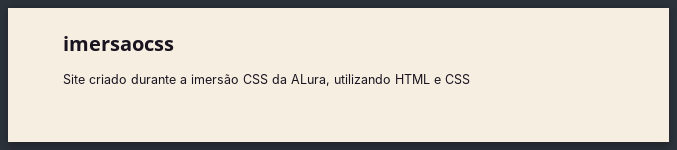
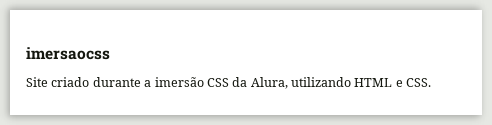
- Site criado durante a imersão CSS da ALura, utilizando HTML e CSS
+ Site criado durante a imersão CSS da Alura, utilizando HTML e CSS.

